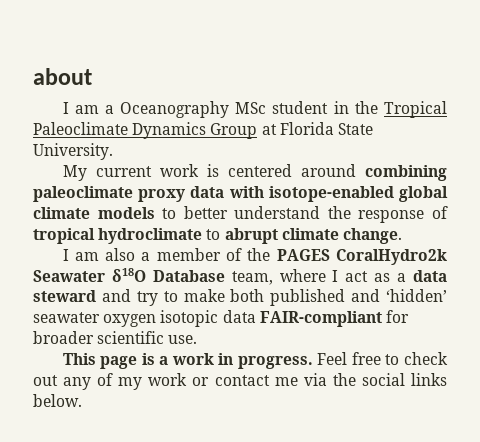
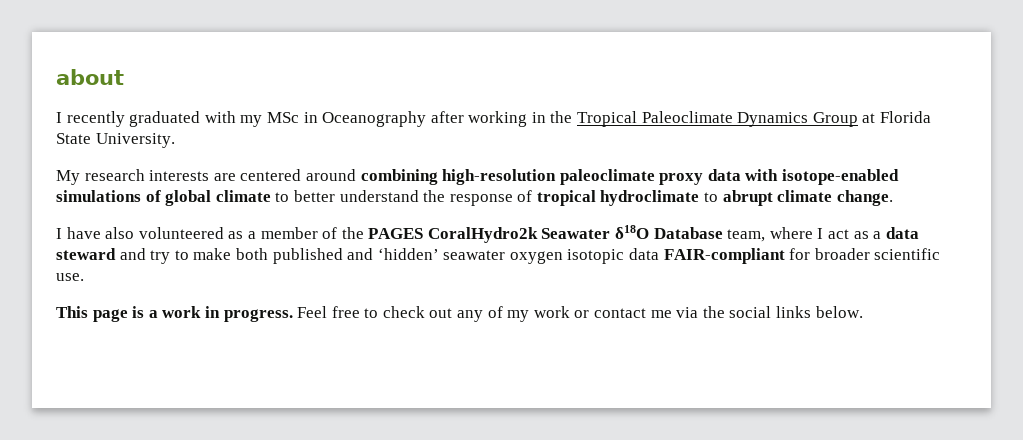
- I am a Oceanography MSc student in the Tropical Paleoclimate Dynamics Group at Florida State University.
+ I recently graduated with my MSc in Oceanography after working in the Tropical Paleoclimate Dynamics Group at Florida State University.
- My current work is centered around combining paleoclimate proxy data with isotope-enabled global climate models to better understand the response of tropical hydroclimate to abrupt climate change.
+ My research interests are centered around combining high-resolution paleoclimate proxy data with isotope-enabled simulations of global climate to better understand the response of tropical hydroclimate to abrupt climate change.
- I am also a member of the PAGES CoralHydro2k Seawater δ18O Database team, where I act as a data steward and try to make both published and ‘hidden’ seawater oxygen isotopic data FAIR-compliant for broader scientific use.
+ I have also volunteered as a member of the PAGES CoralHydro2k Seawater δ18O Database team, where I act as a data steward and try to make both published and ‘hidden’ seawater oxygen isotopic data FAIR-compliant for broader scientific use.

